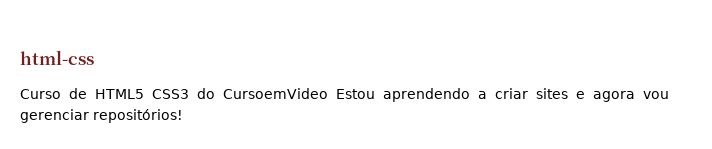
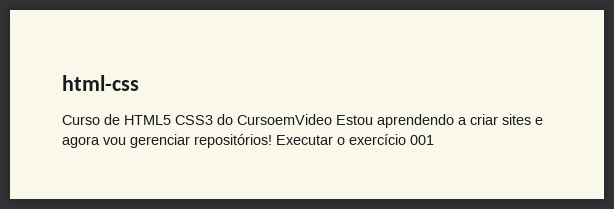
+ Executar o exercício 001

